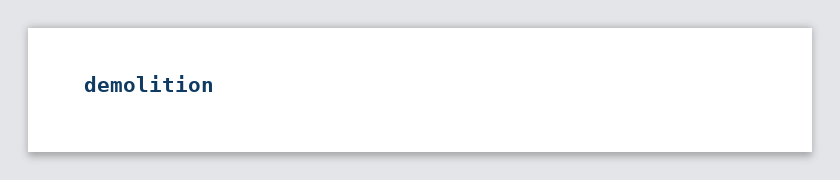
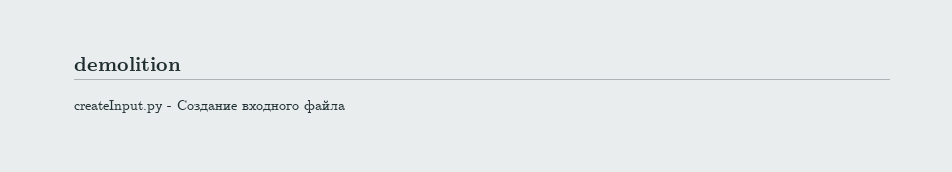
+ createInput.py - Создание входного файла

